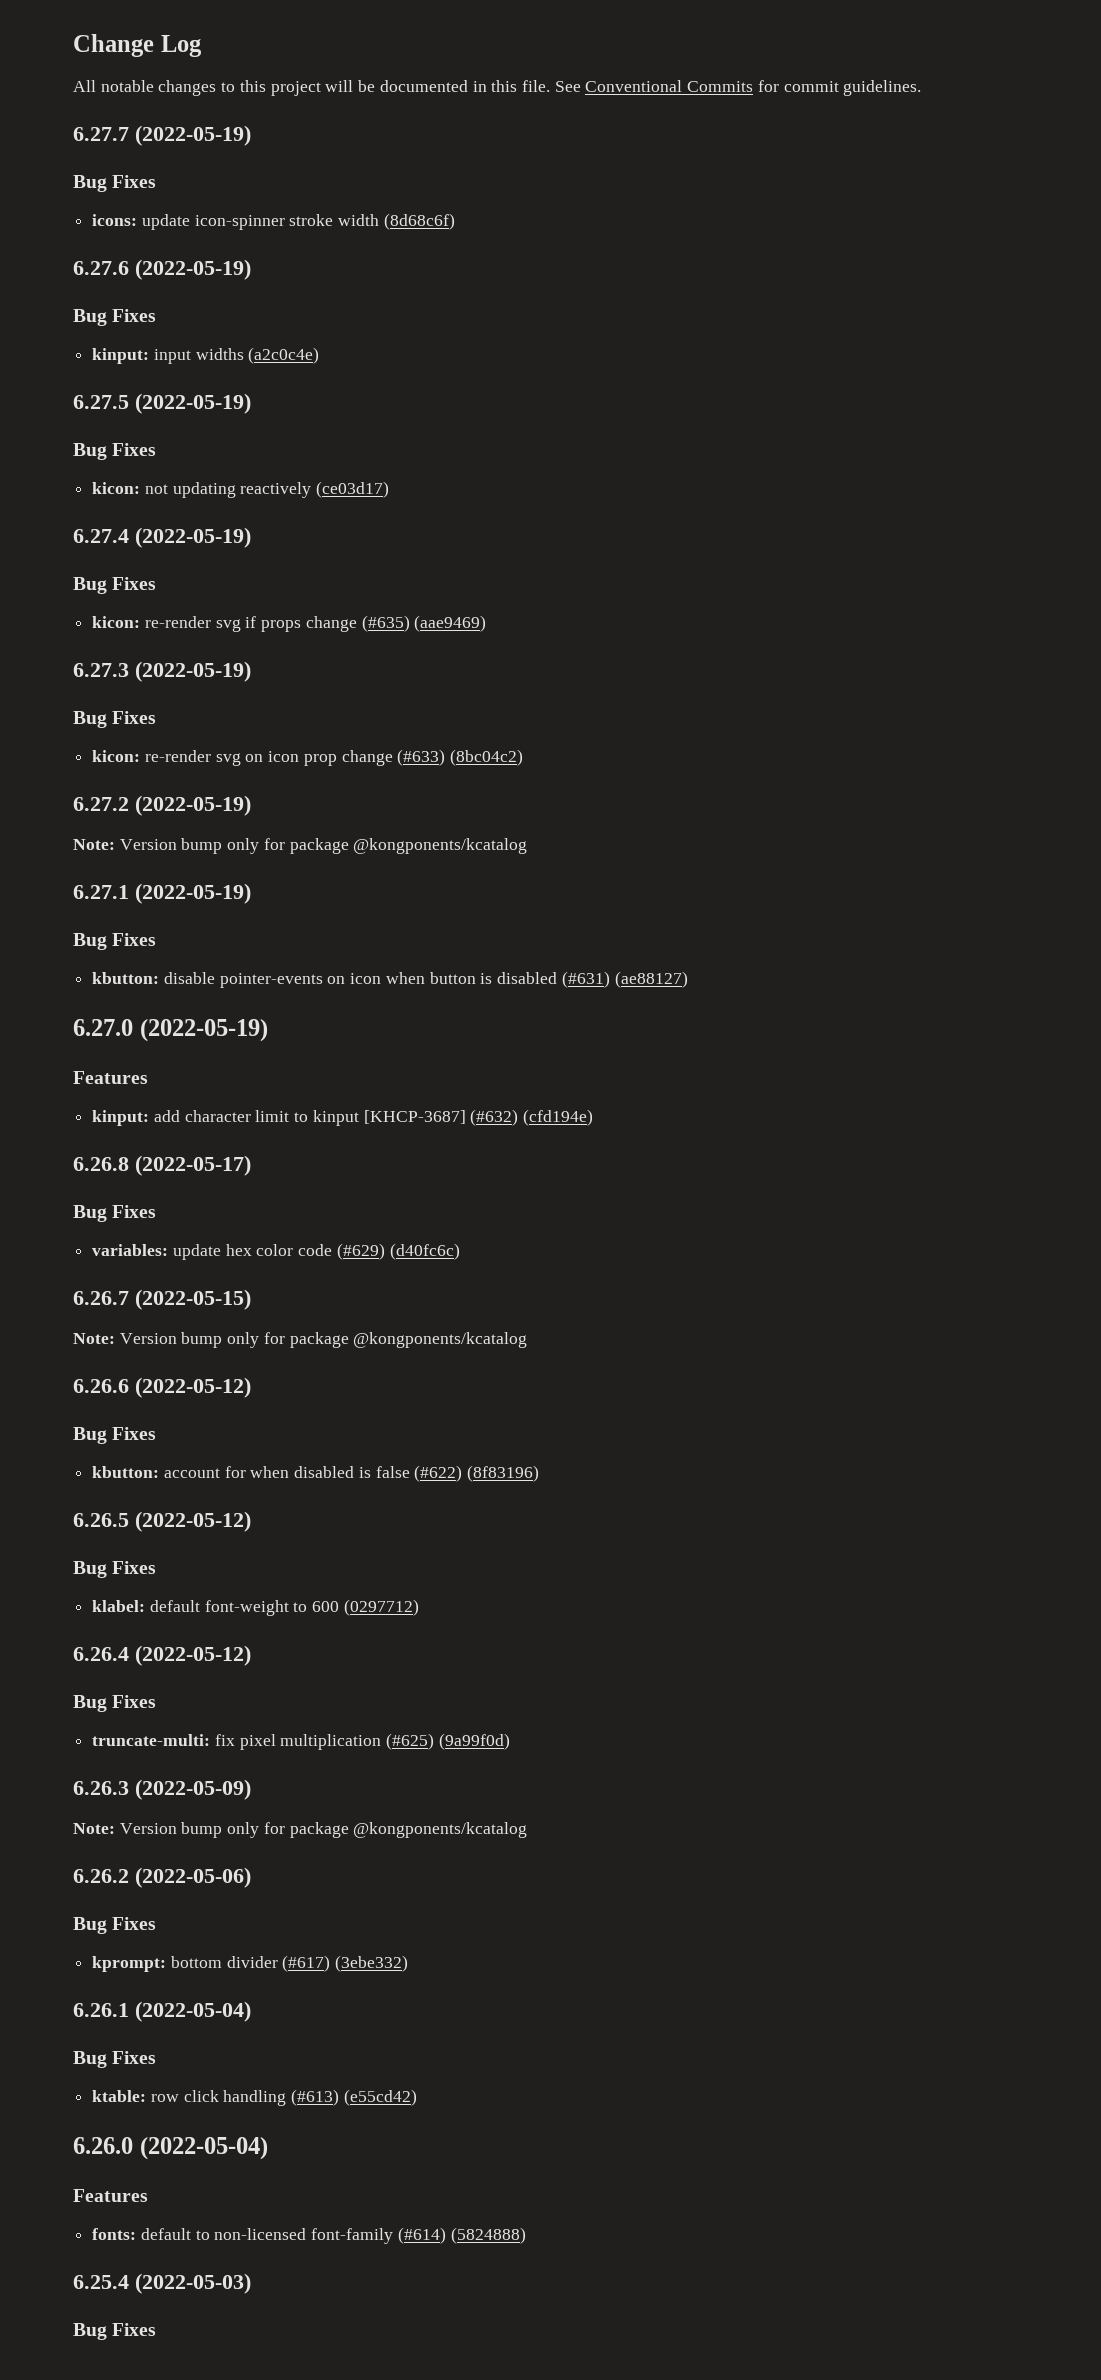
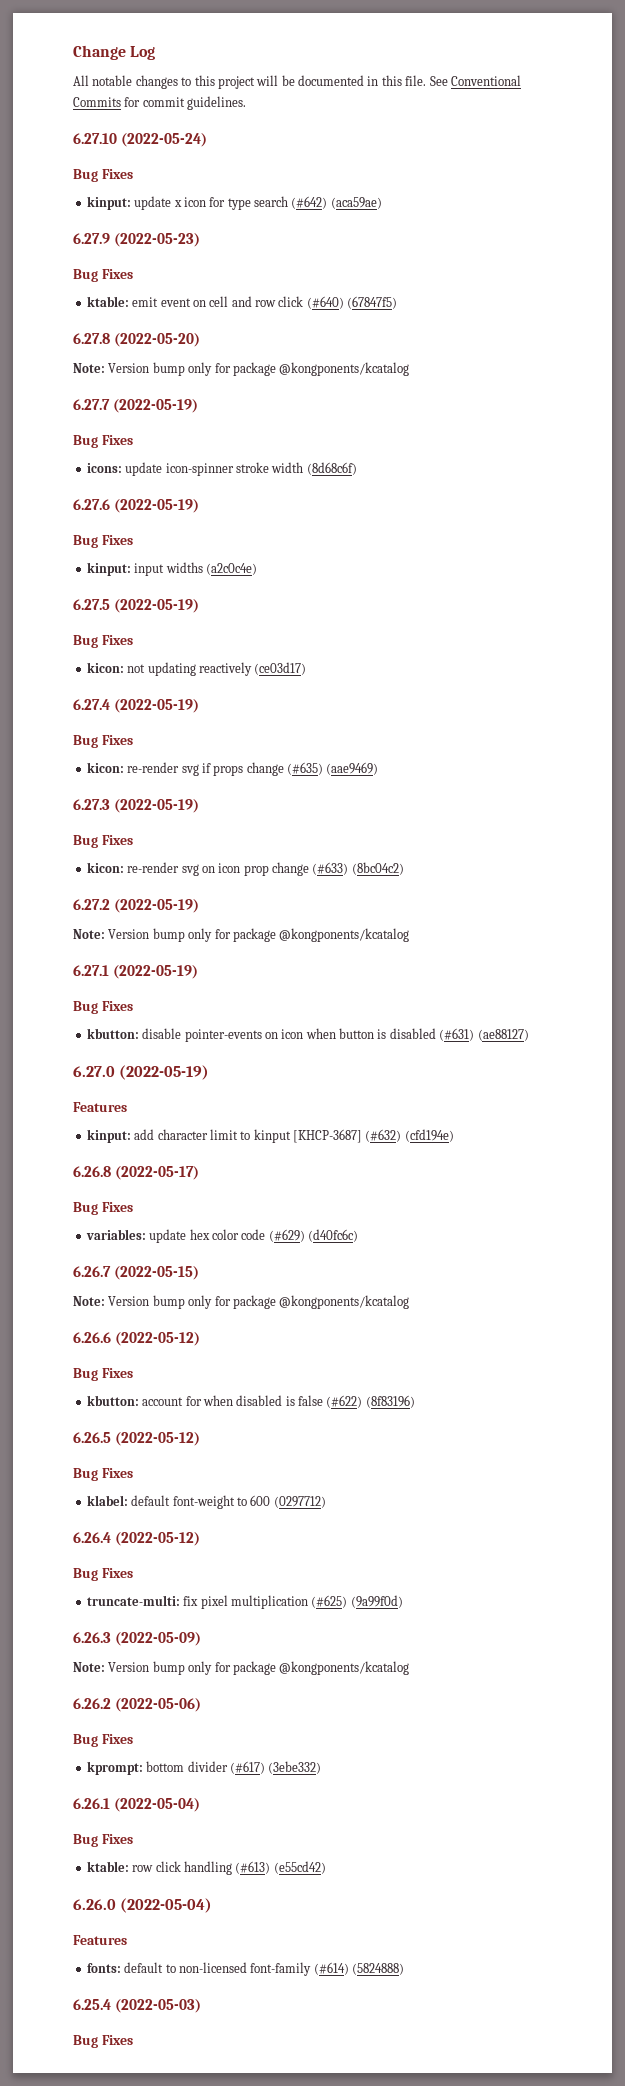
+ 6.27.10 (2022-05-24)
+ Bug Fixes
+ kinput: update x icon for type search (#642) (aca59ae)
+ 6.27.9 (2022-05-23)
+ Bug Fixes
+ ktable: emit event on cell and row click (#640) (67847f5)
+ 6.27.8 (2022-05-20)
+ Note: Version bump only for package @kongponents/kcatalog

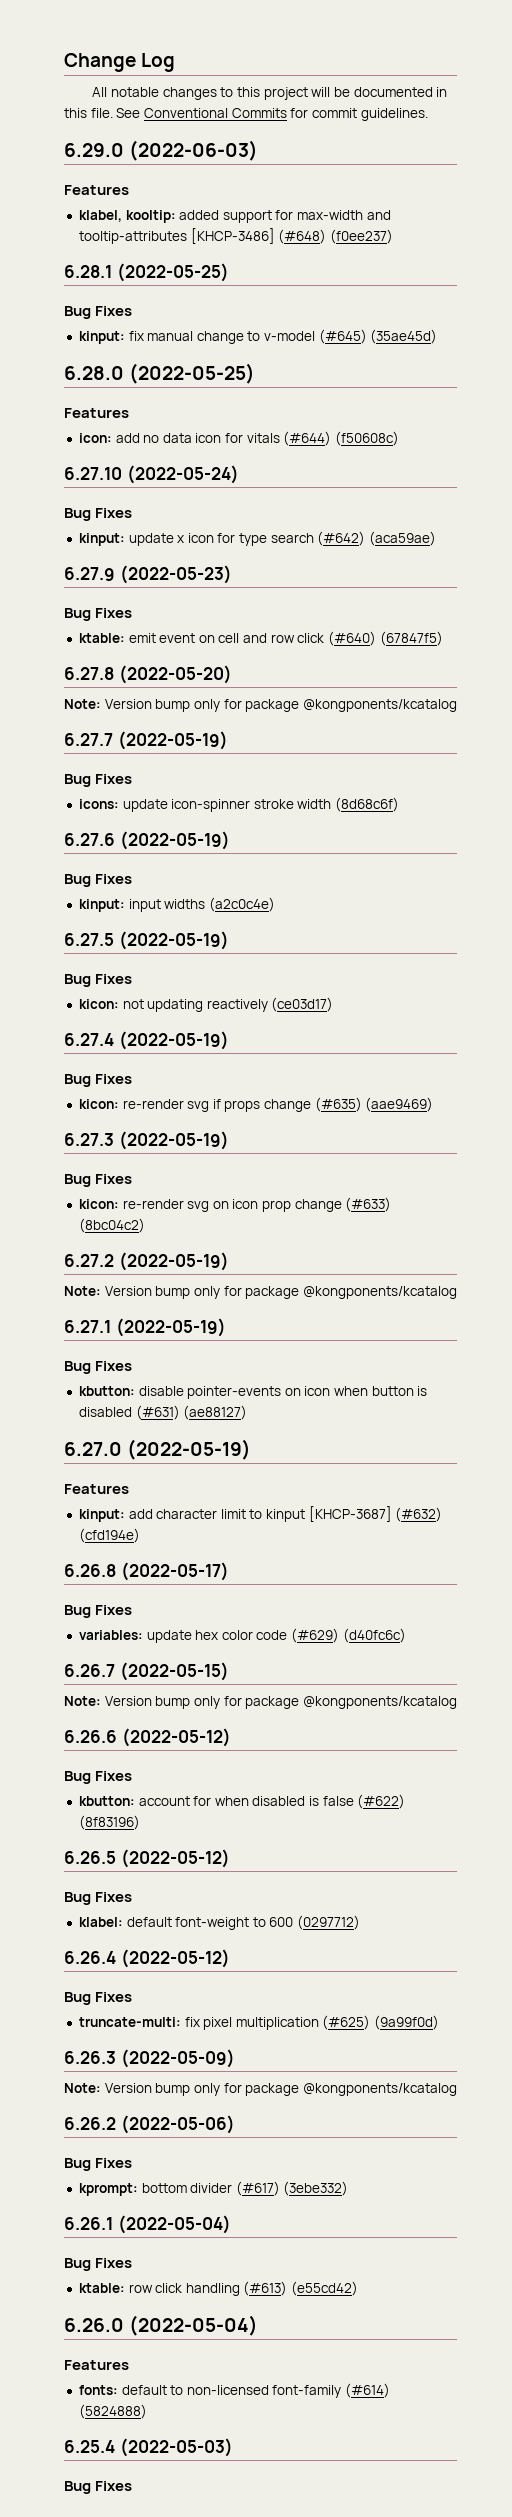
+ 6.29.0 (2022-06-03)
+ Features
+ klabel, kooltip: added support for max-width and tooltip-attributes [KHCP-3486] (#648) (f0ee237)
+ 6.28.1 (2022-05-25)
+ Bug Fixes
+ kinput: fix manual change to v-model (#645) (35ae45d)
+ 6.28.0 (2022-05-25)
+ Features
+ icon: add no data icon for vitals (#644) (f50608c)

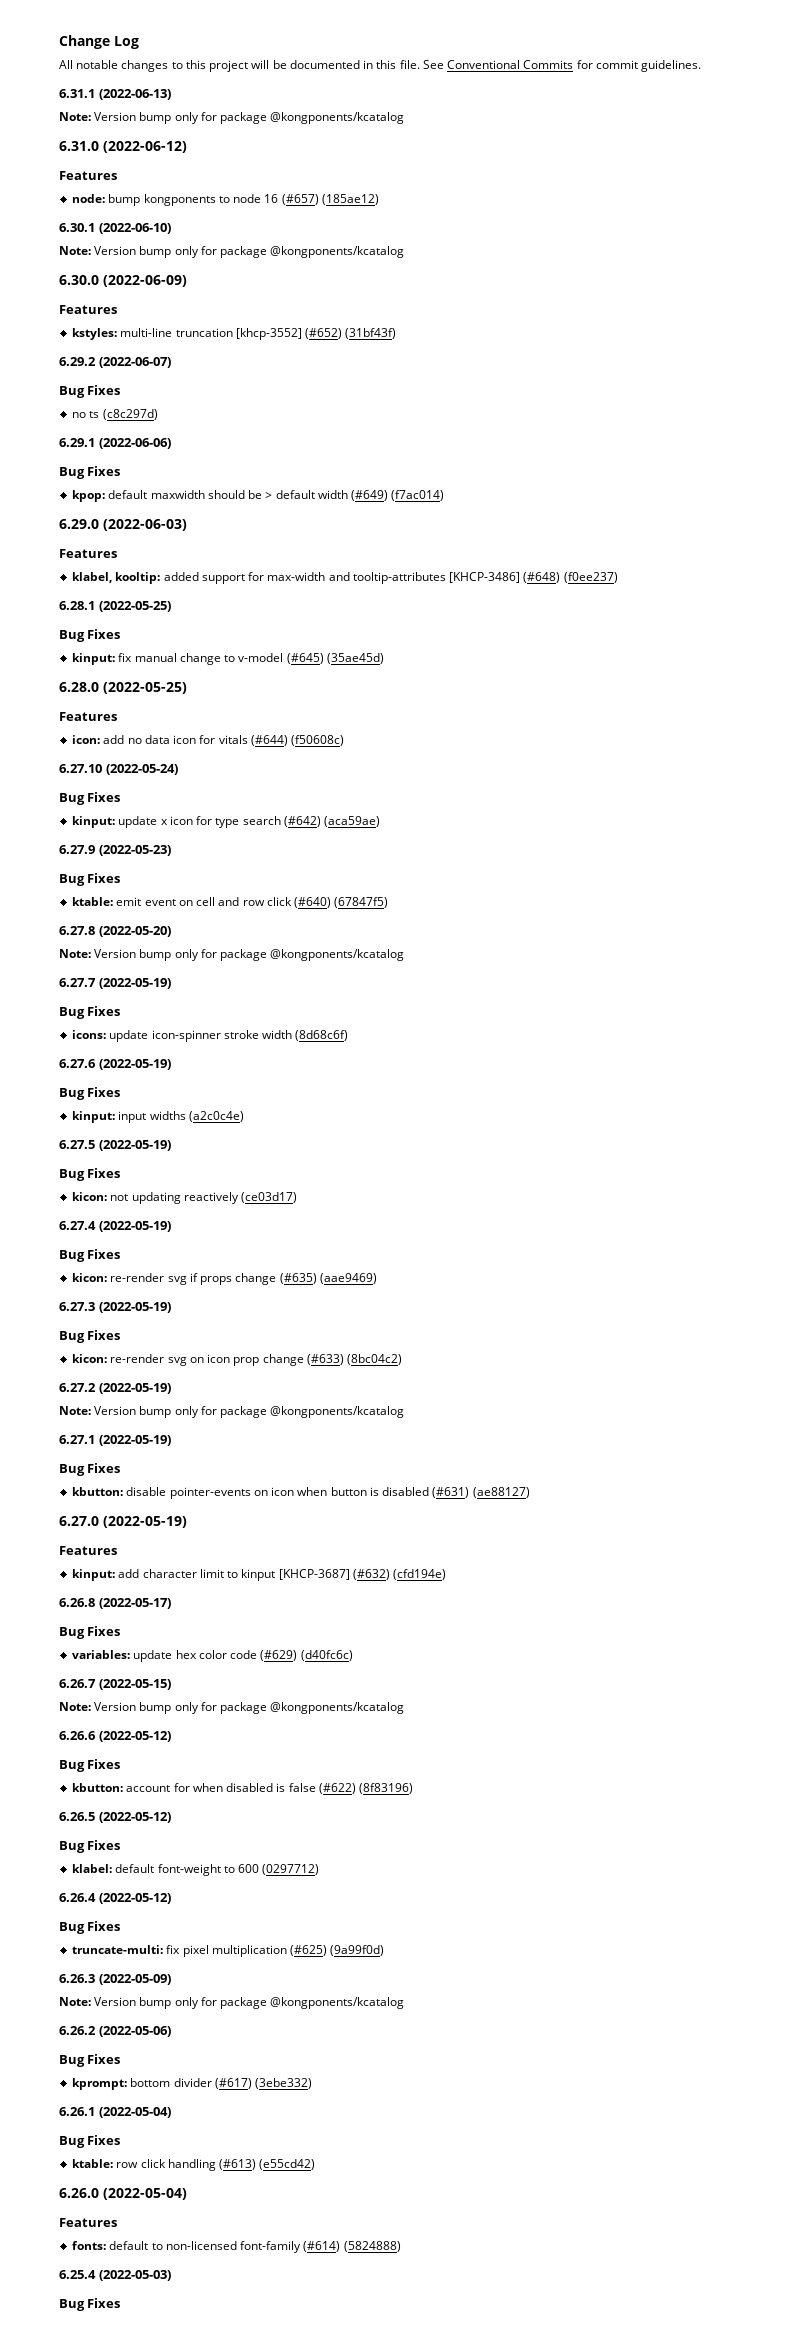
+ 6.31.1 (2022-06-13)
+ Note: Version bump only for package @kongponents/kcatalog
+ 6.31.0 (2022-06-12)
+ Features
+ node: bump kongponents to node 16 (#657) (185ae12)
+ 6.30.1 (2022-06-10)
+ Note: Version bump only for package @kongponents/kcatalog
+ 6.30.0 (2022-06-09)
+ Features
+ kstyles: multi-line truncation [khcp-3552] (#652) (31bf43f)
+ 6.29.2 (2022-06-07)
+ Bug Fixes
+ no ts (c8c297d)
+ 6.29.1 (2022-06-06)
+ Bug Fixes
+ kpop: default maxwidth should be > default width (#649) (f7ac014)

